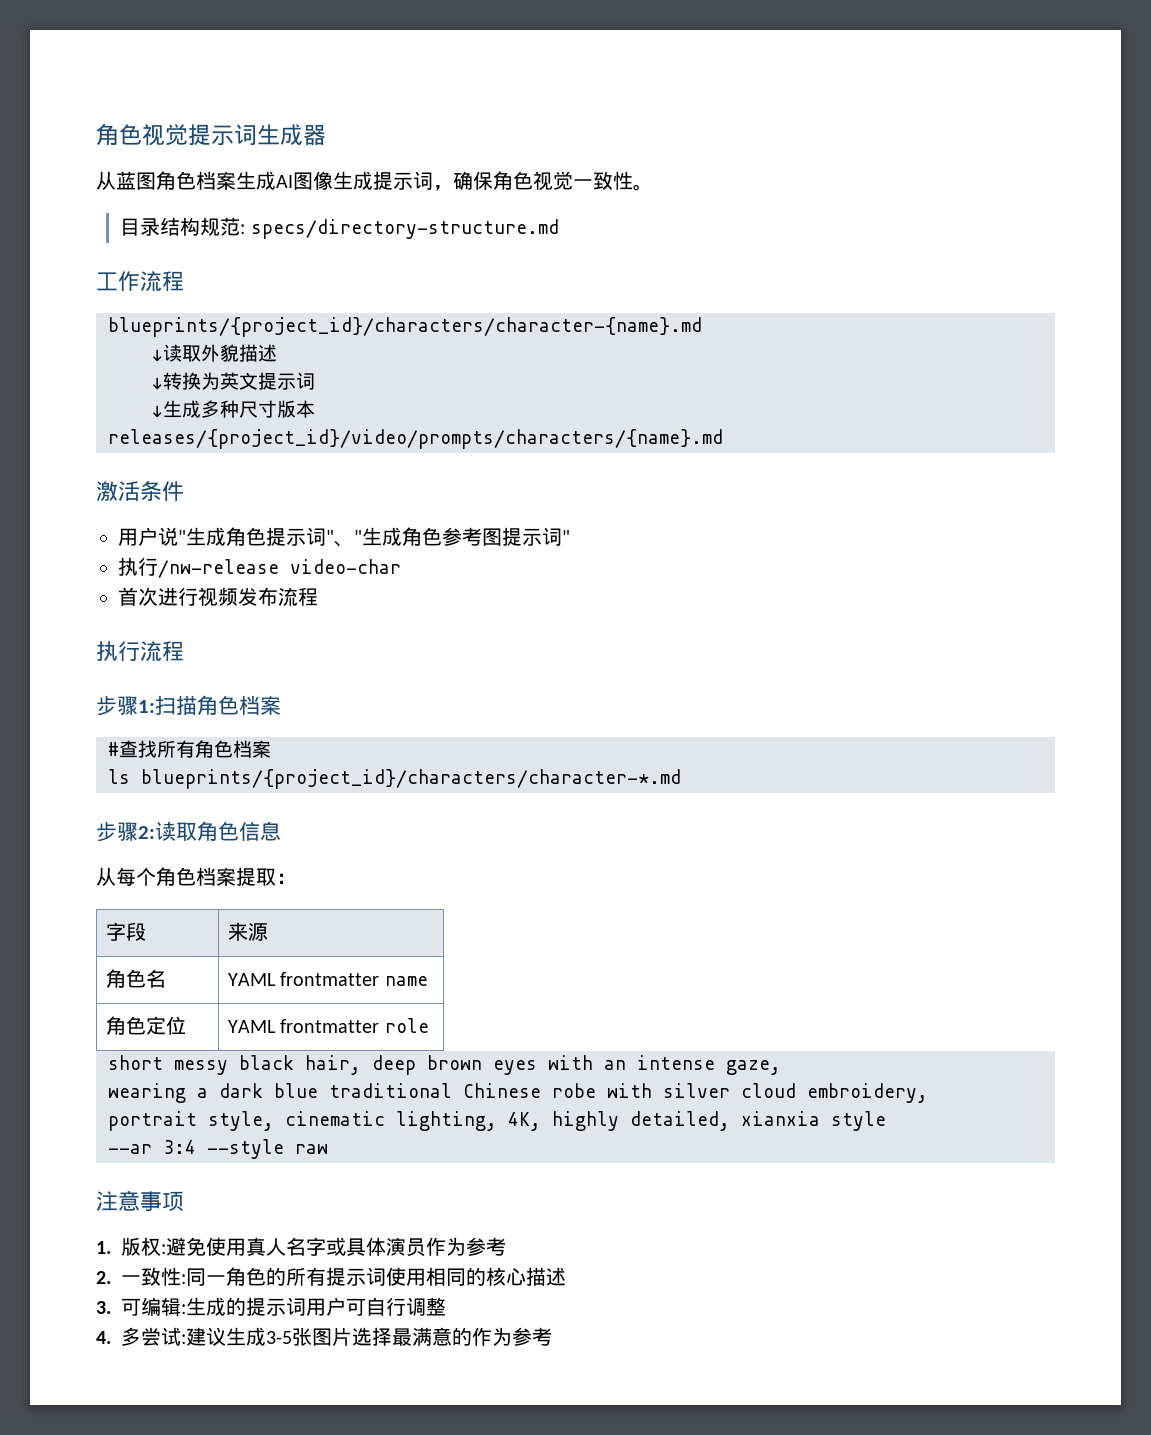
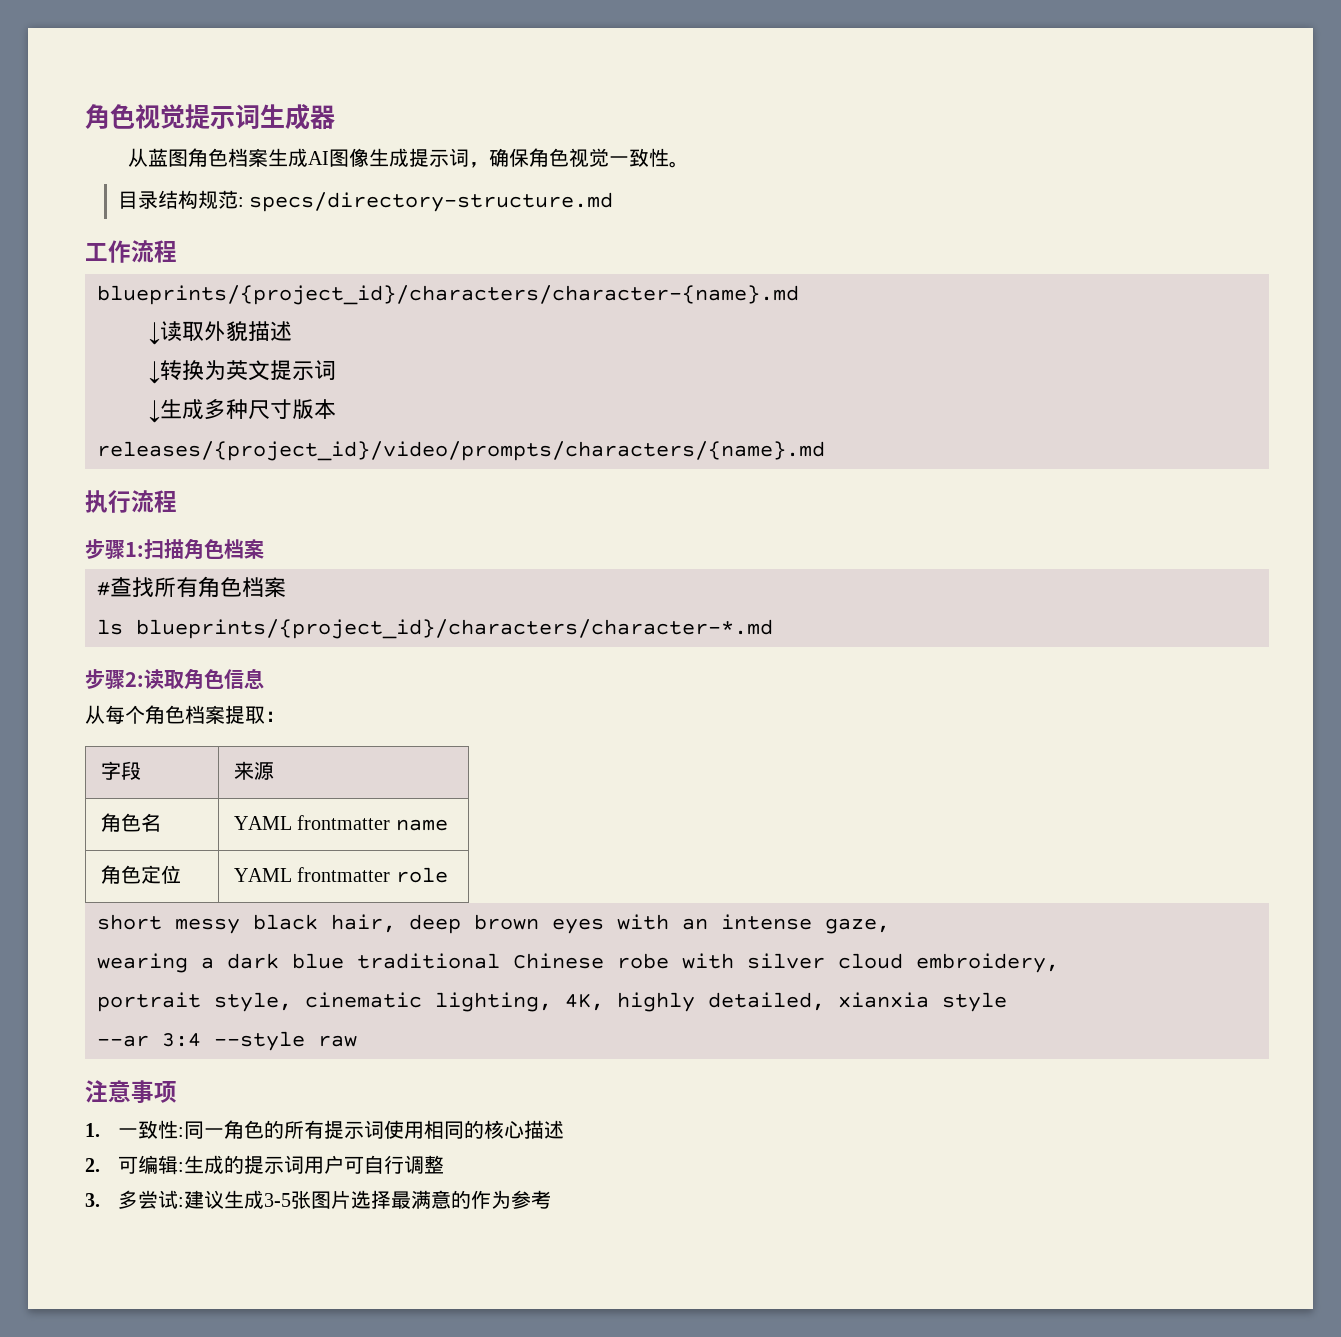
- 激活条件
- 用户说"生成角色提示词"、"生成角色参考图提示词"
- 执行/nw-release video-char
- 首次进行视频发布流程
- 1.版权:避免使用真人名字或具体演员作为参考
- 2.一致性:同一角色的所有提示词使用相同的核心描述
+ 1.一致性:同一角色的所有提示词使用相同的核心描述
- 3.可编辑:生成的提示词用户可自行调整
+ 2.可编辑:生成的提示词用户可自行调整
- 4.多尝试:建议生成3-5张图片选择最满意的作为参考
+ 3.多尝试:建议生成3-5张图片选择最满意的作为参考

